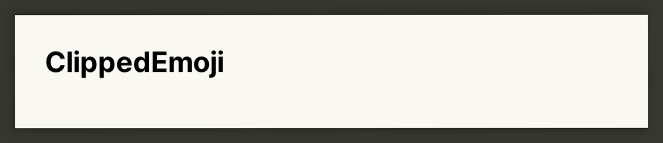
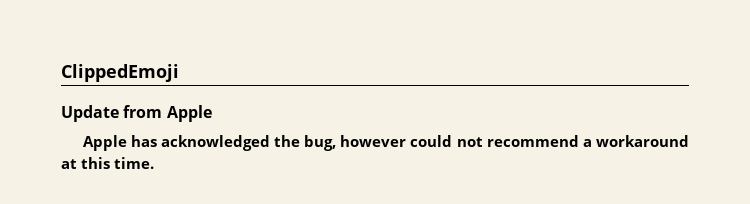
+ Update from Apple
+ Apple has acknowledged the bug, however could not recommend a workaround at this time.

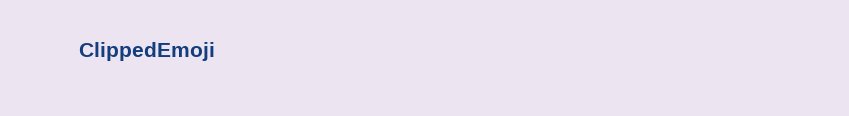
- Update from Apple
- Apple has acknowledged the bug, however could not recommend a workaround at this time.

